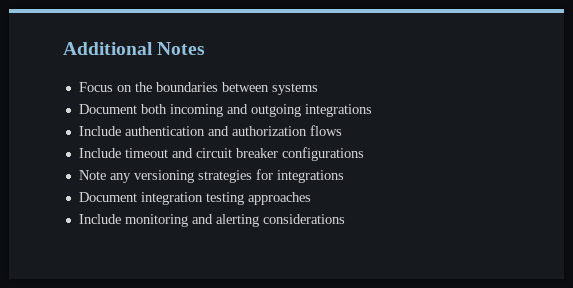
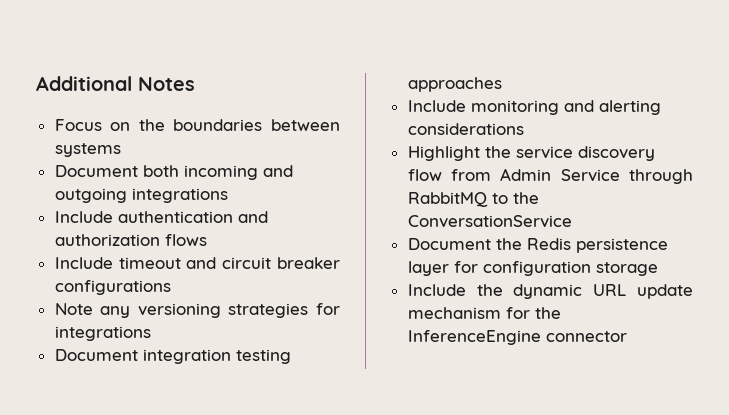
+ Highlight the service discovery flow from Admin Service through RabbitMQ to the ConversationService
+ Document the Redis persistence layer for configuration storage
+ Include the dynamic URL update mechanism for the InferenceEngine connector

